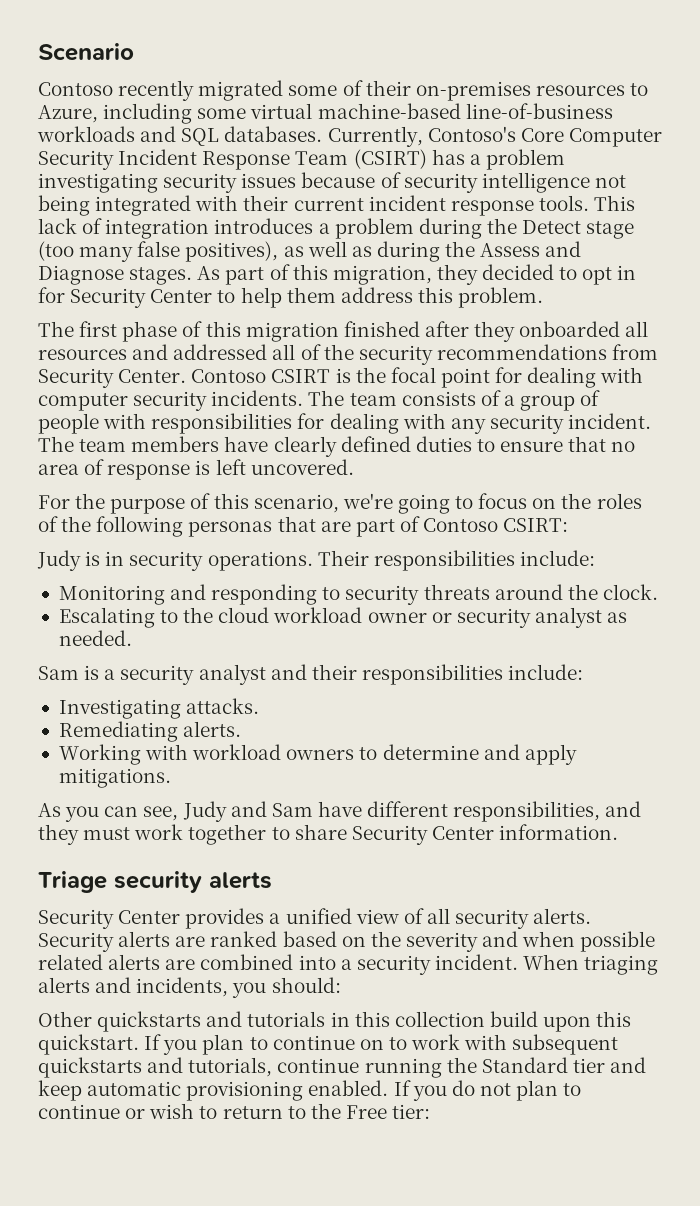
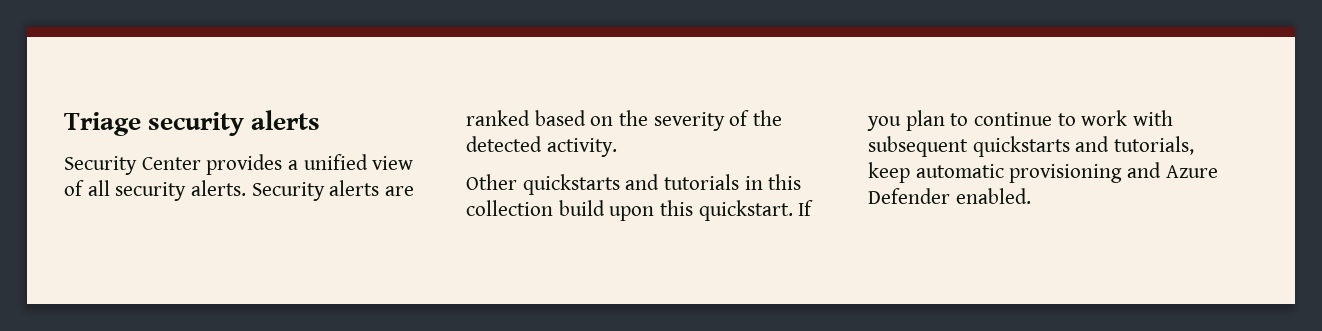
- Scenario
- Contoso recently migrated some of their on-premises resources to Azure, including some virtual machine-based line-of-business workloads and SQL databases. Currently, Contoso's Core Computer Security Incident Response Team (CSIRT) has a problem investigating security issues because of security intelligence not being integrated with their current incident response tools. This lack of integration introduces a problem during the Detect stage (too many false positives), as well as during the Assess and Diagnose stages. As part of this migration, they decided to opt in for Security Center to help them address this problem.
- The first phase of this migration finished after they onboarded all resources and addressed all of the security recommendations from Security Center. Contoso CSIRT is the focal point for dealing with computer security incidents. The team consists of a group of people with responsibilities for dealing with any security incident. The team members have clearly defined duties to ensure that no area of response is left uncovered.
- For the purpose of this scenario, we're going to focus on the roles of the following personas that are part of Contoso CSIRT:
- Judy is in security operations. Their responsibilities include:
- Monitoring and responding to security threats around the clock.
- Escalating to the cloud workload owner or security analyst as needed.
- Sam is a security analyst and their responsibilities include:
- Investigating attacks.
- Remediating alerts.
- Working with workload owners to determine and apply mitigations.
- As you can see, Judy and Sam have different responsibilities, and they must work together to share Security Center information.
- Security alerts are ranked based on the severity and when possible related alerts are combined into a security incident. When triaging alerts and incidents, you should:
+ Security alerts are ranked based on the severity of the detected activity.
- If you plan to continue on to work with subsequent quickstarts and tutorials, continue running the Standard tier and keep automatic provisioning enabled. If you do not plan to continue or wish to return to the Free tier:
+ If you plan to continue to work with subsequent quickstarts and tutorials, keep automatic provisioning and Azure Defender enabled.

